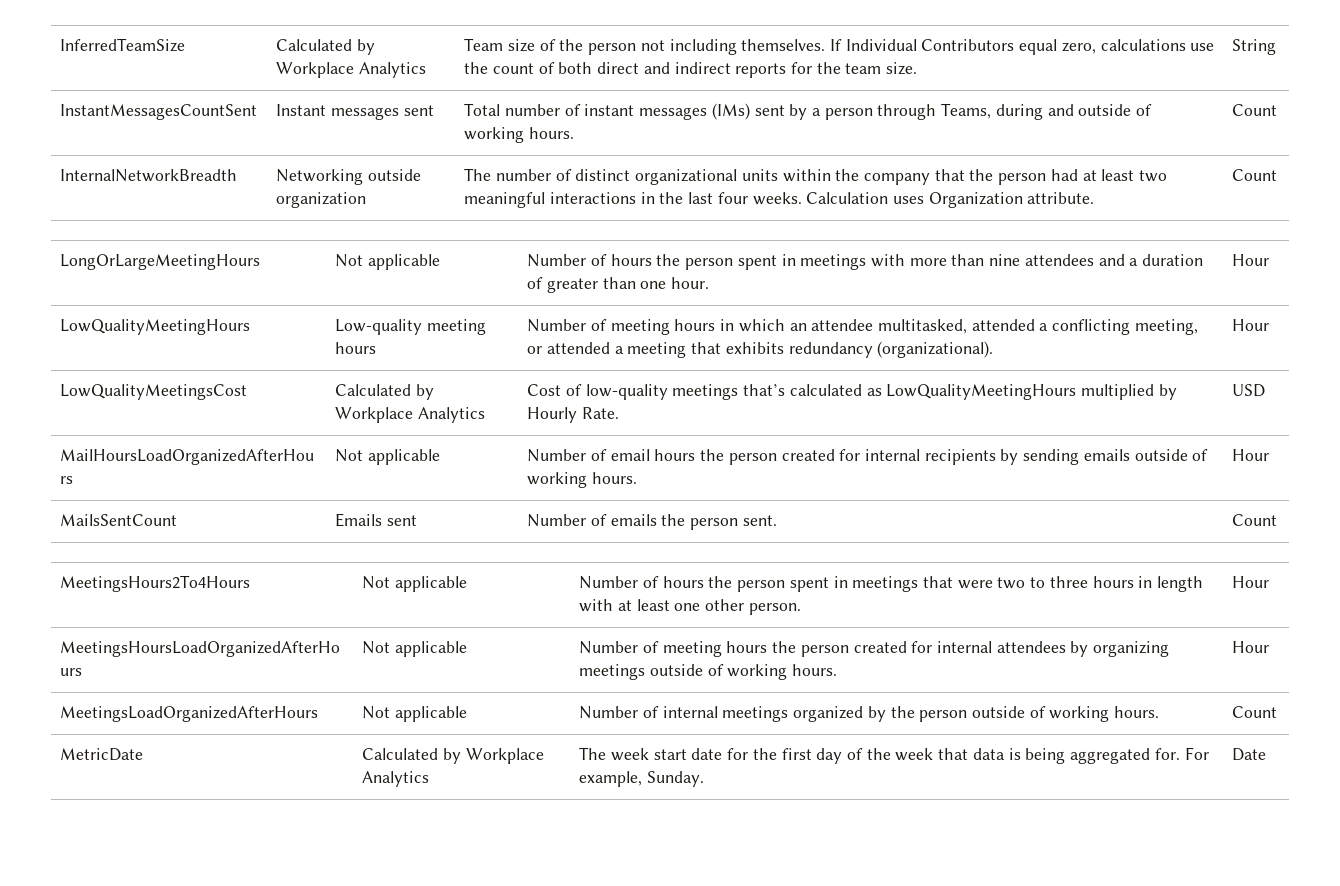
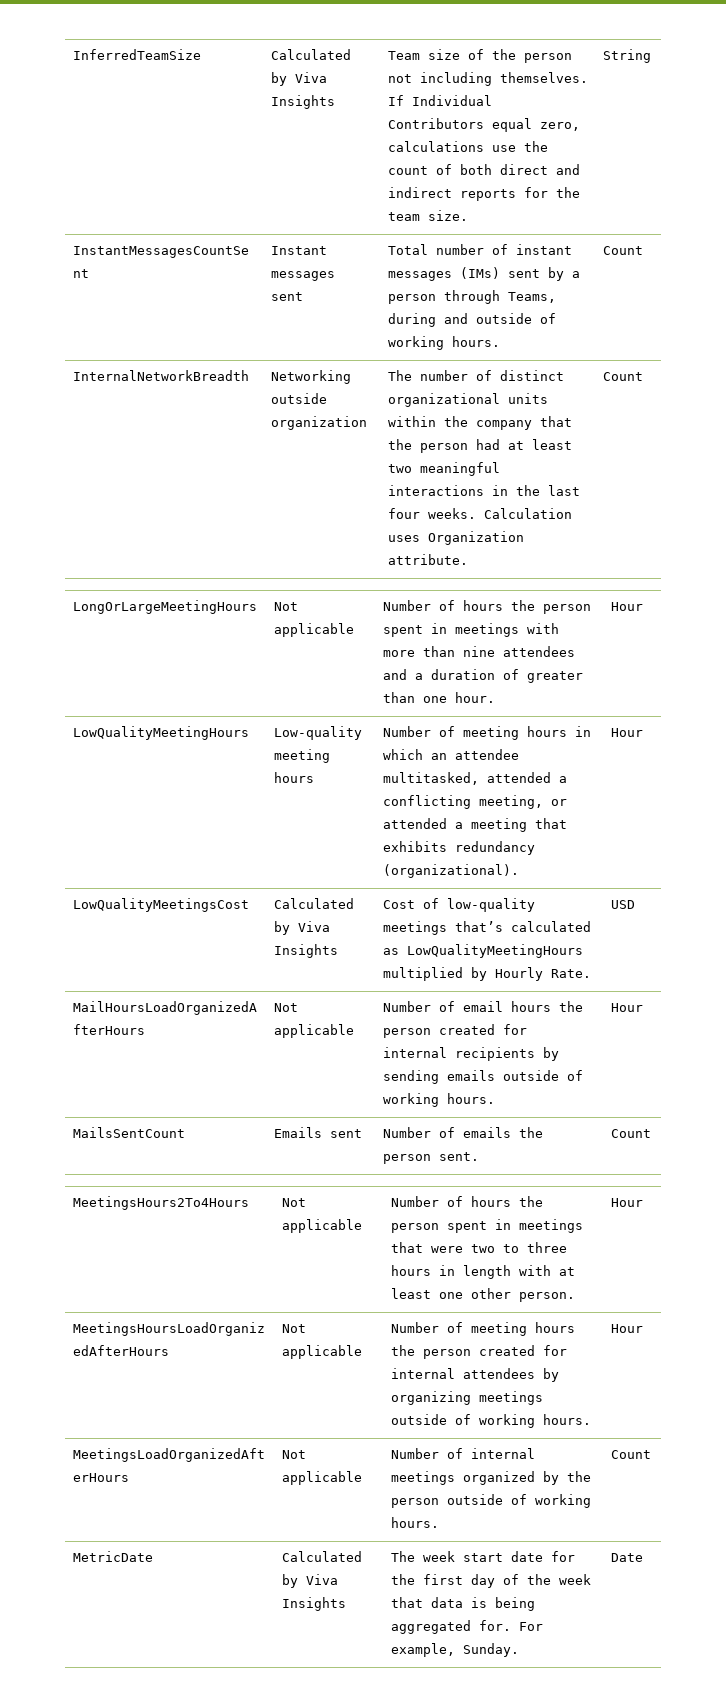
- InferredTeamSize | Calculated by Workplace Analytics | Team size of the person not including themselves. If Individual Contributors equal zero, calculations use the count of both direct and indirect reports for the team size. | String
+ InferredTeamSize | Calculated by Viva Insights | Team size of the person not including themselves. If Individual Contributors equal zero, calculations use the count of both direct and indirect reports for the team size. | String
- LowQualityMeetingsCost | Calculated by Workplace Analytics | Cost of low-quality meetings that’s calculated as LowQualityMeetingHours multiplied by Hourly Rate. | USD
+ LowQualityMeetingsCost | Calculated by Viva Insights | Cost of low-quality meetings that’s calculated as LowQualityMeetingHours multiplied by Hourly Rate. | USD
- MetricDate | Calculated by Workplace Analytics | The week start date for the first day of the week that data is being aggregated for. For example, Sunday. | Date
+ MetricDate | Calculated by Viva Insights | The week start date for the first day of the week that data is being aggregated for. For example, Sunday. | Date

